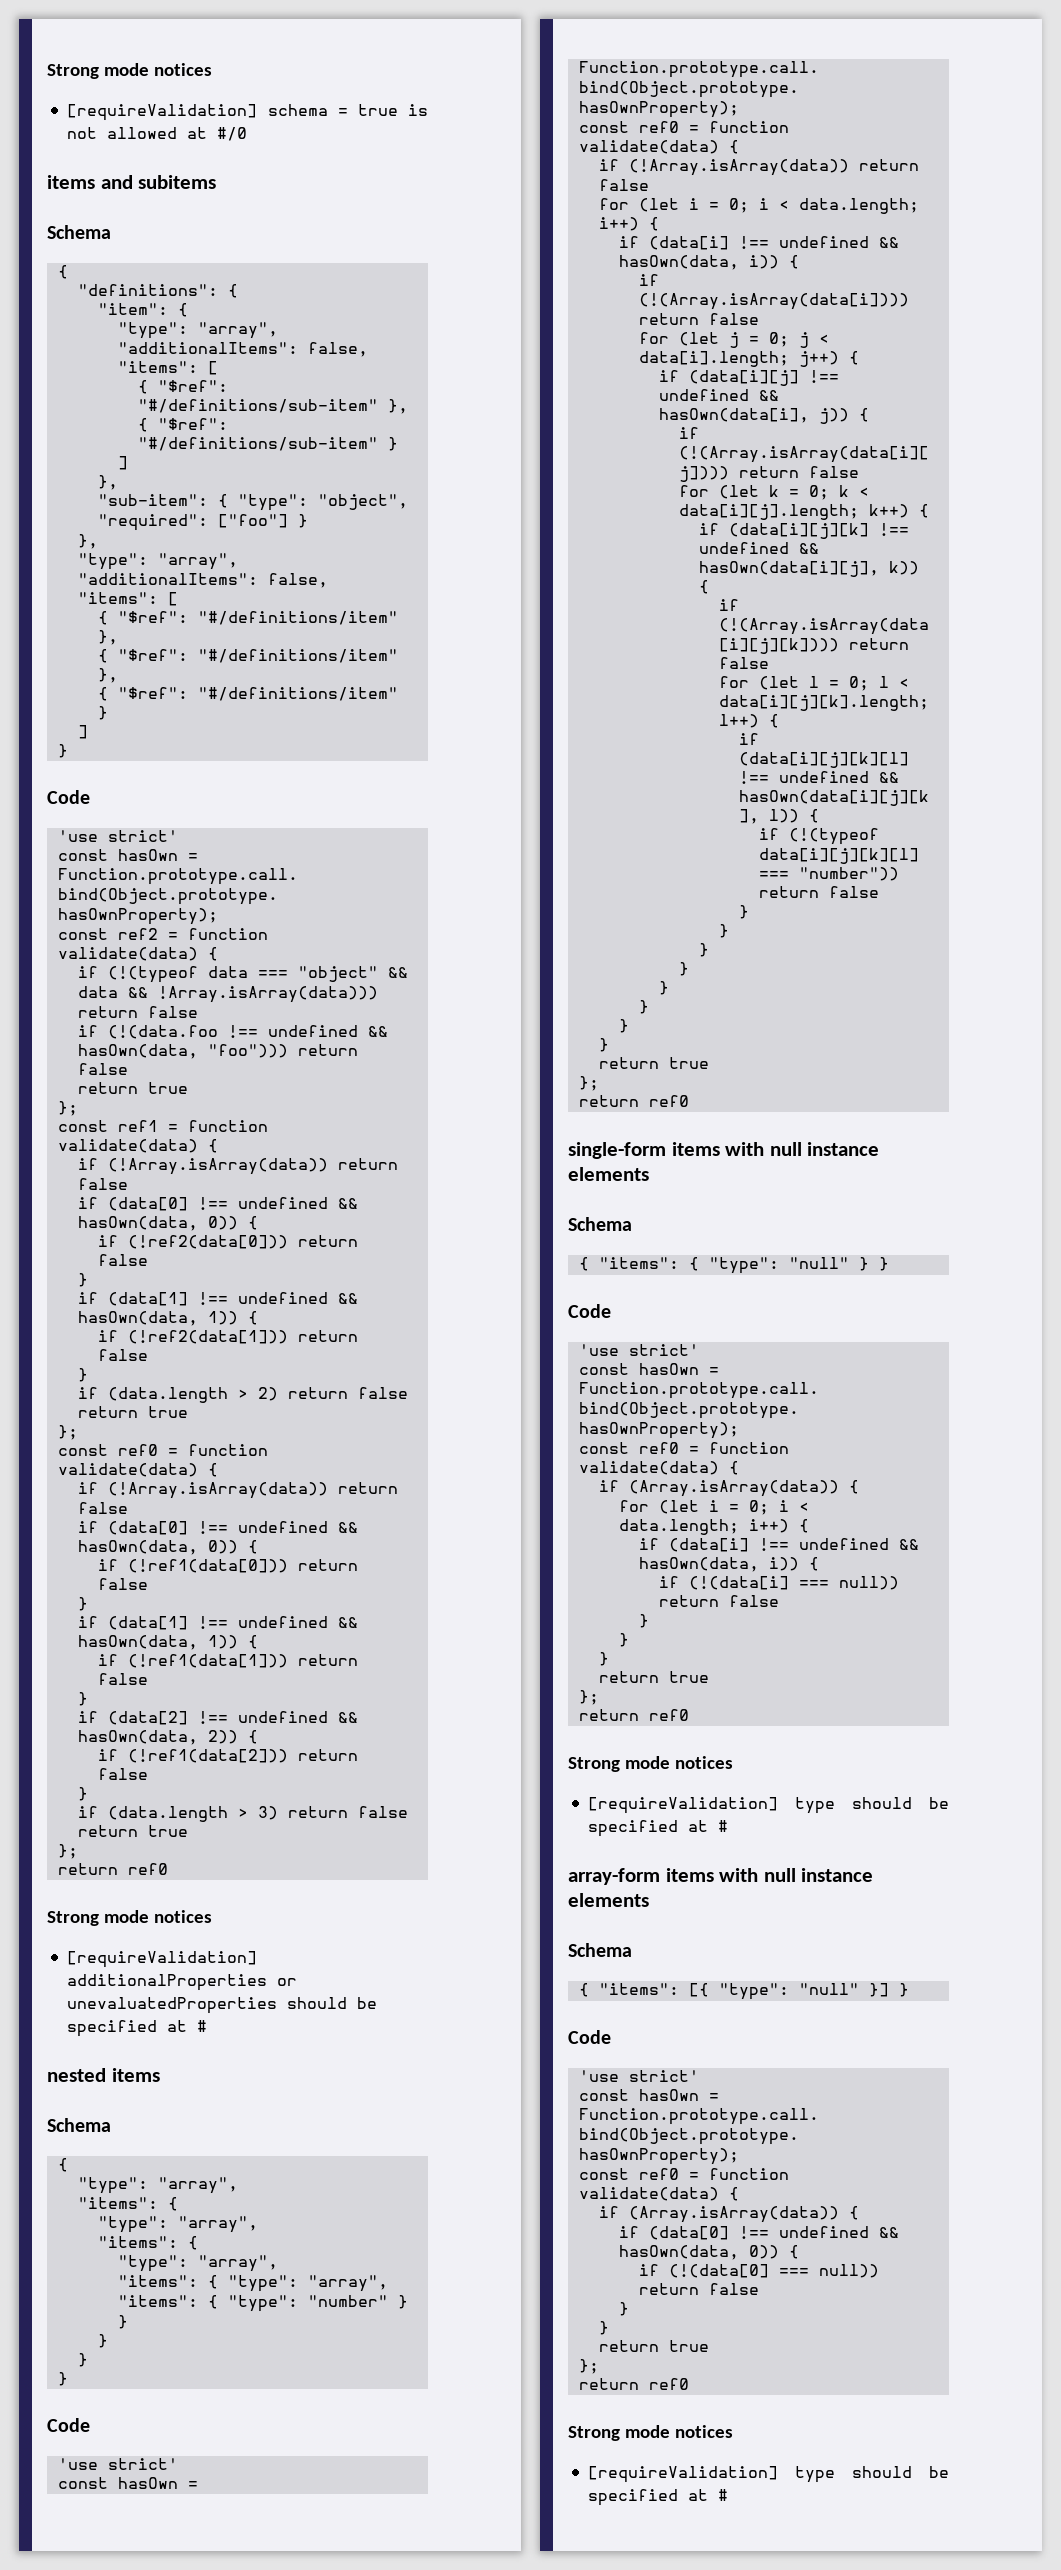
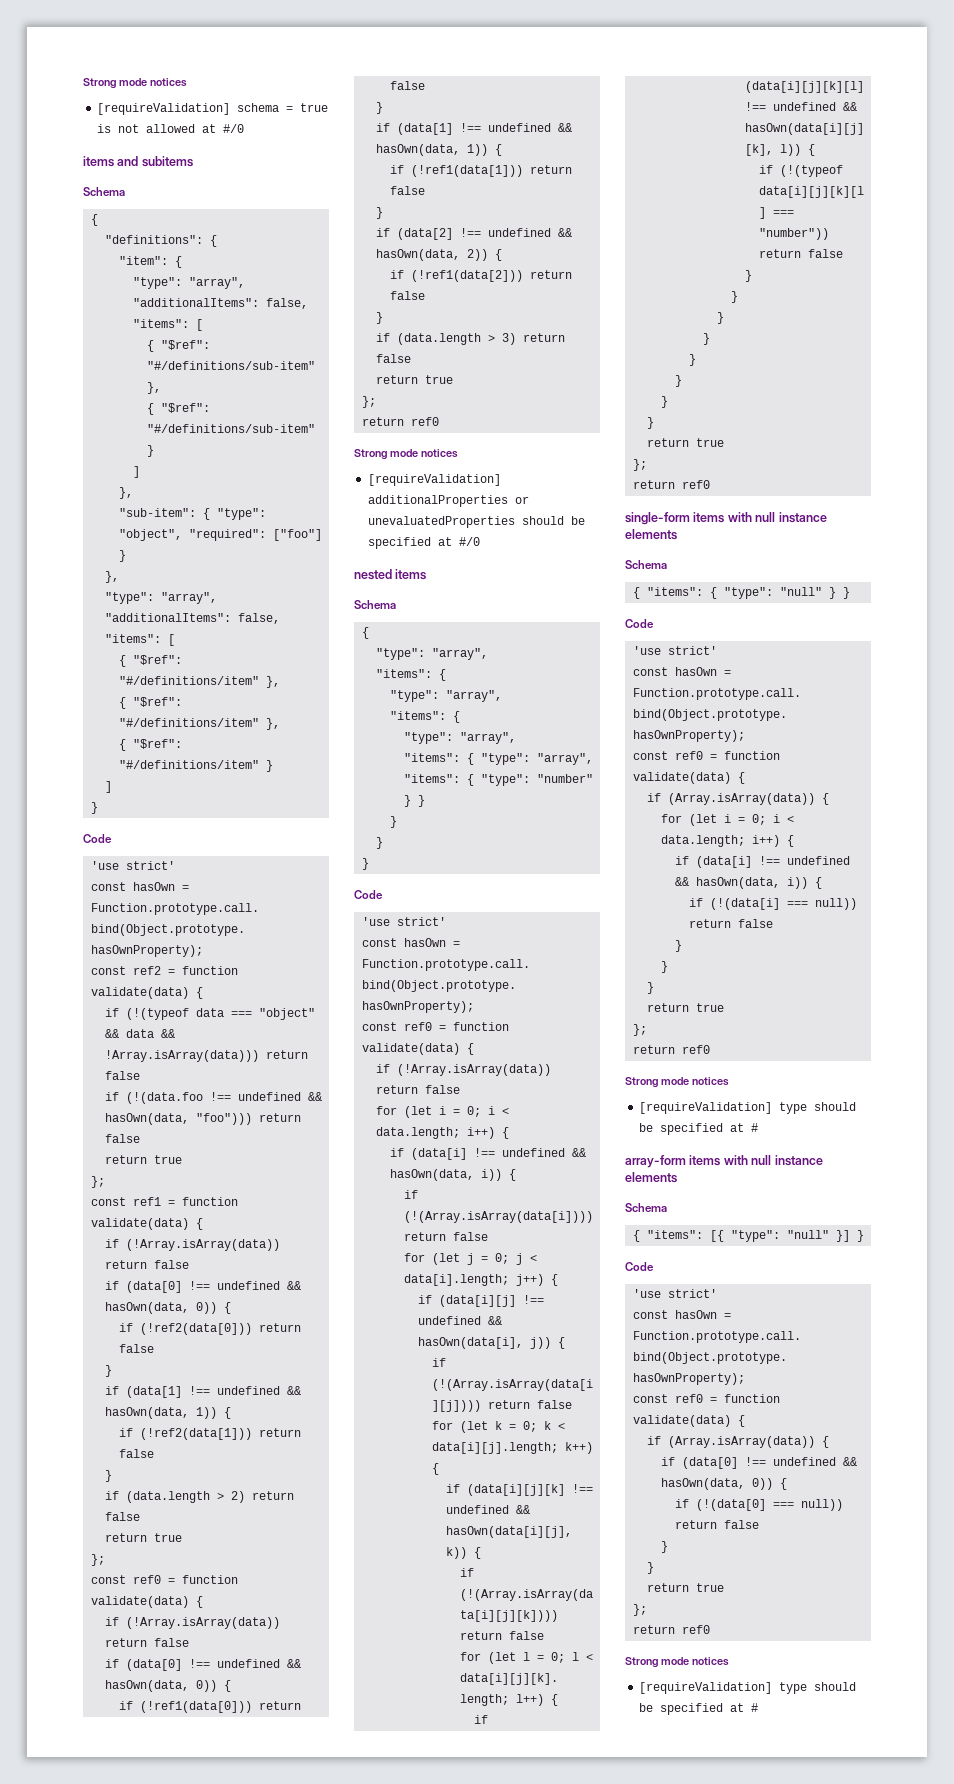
- [requireValidation] additionalProperties or unevaluatedProperties should be specified at #
+ [requireValidation] additionalProperties or unevaluatedProperties should be specified at #/0

